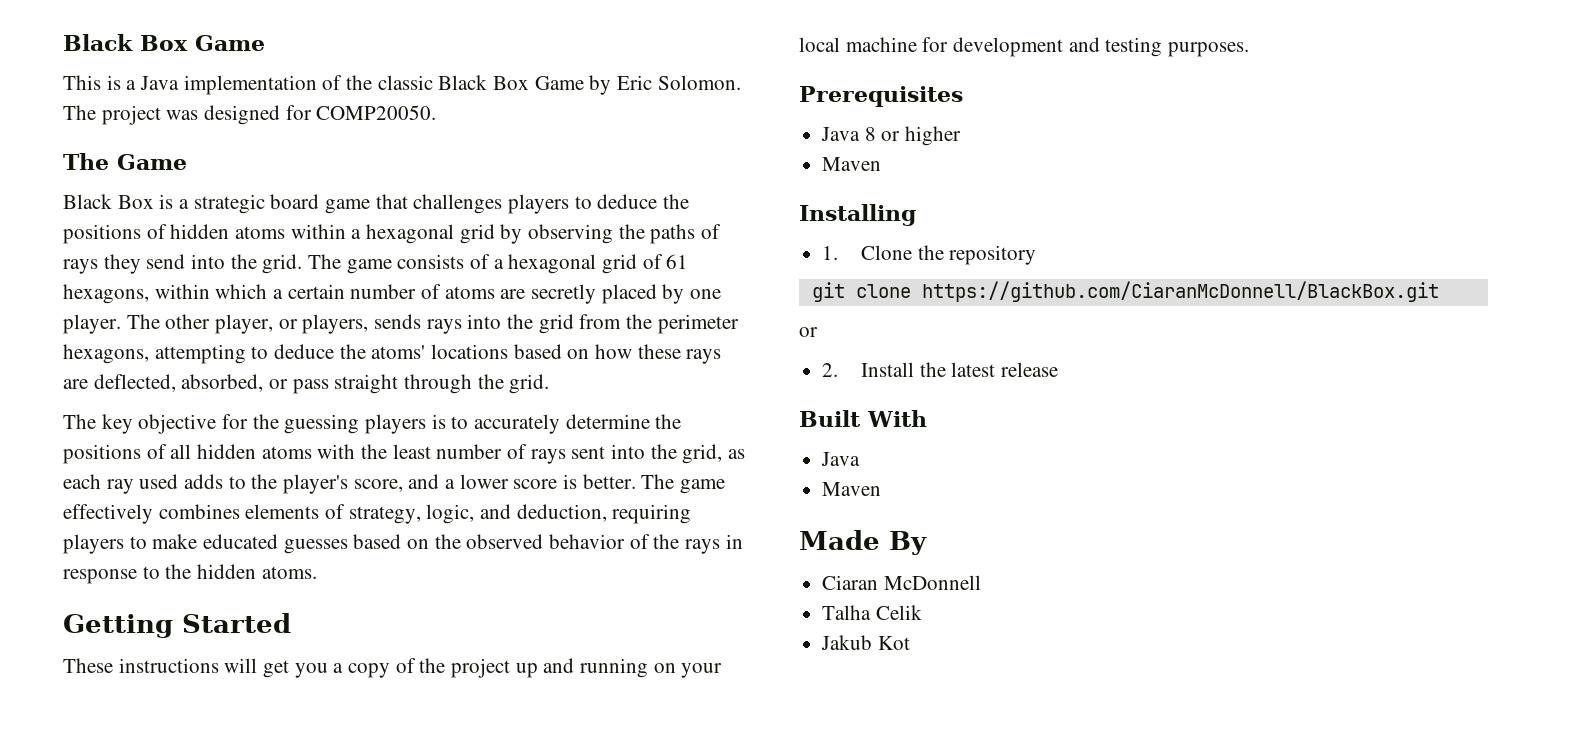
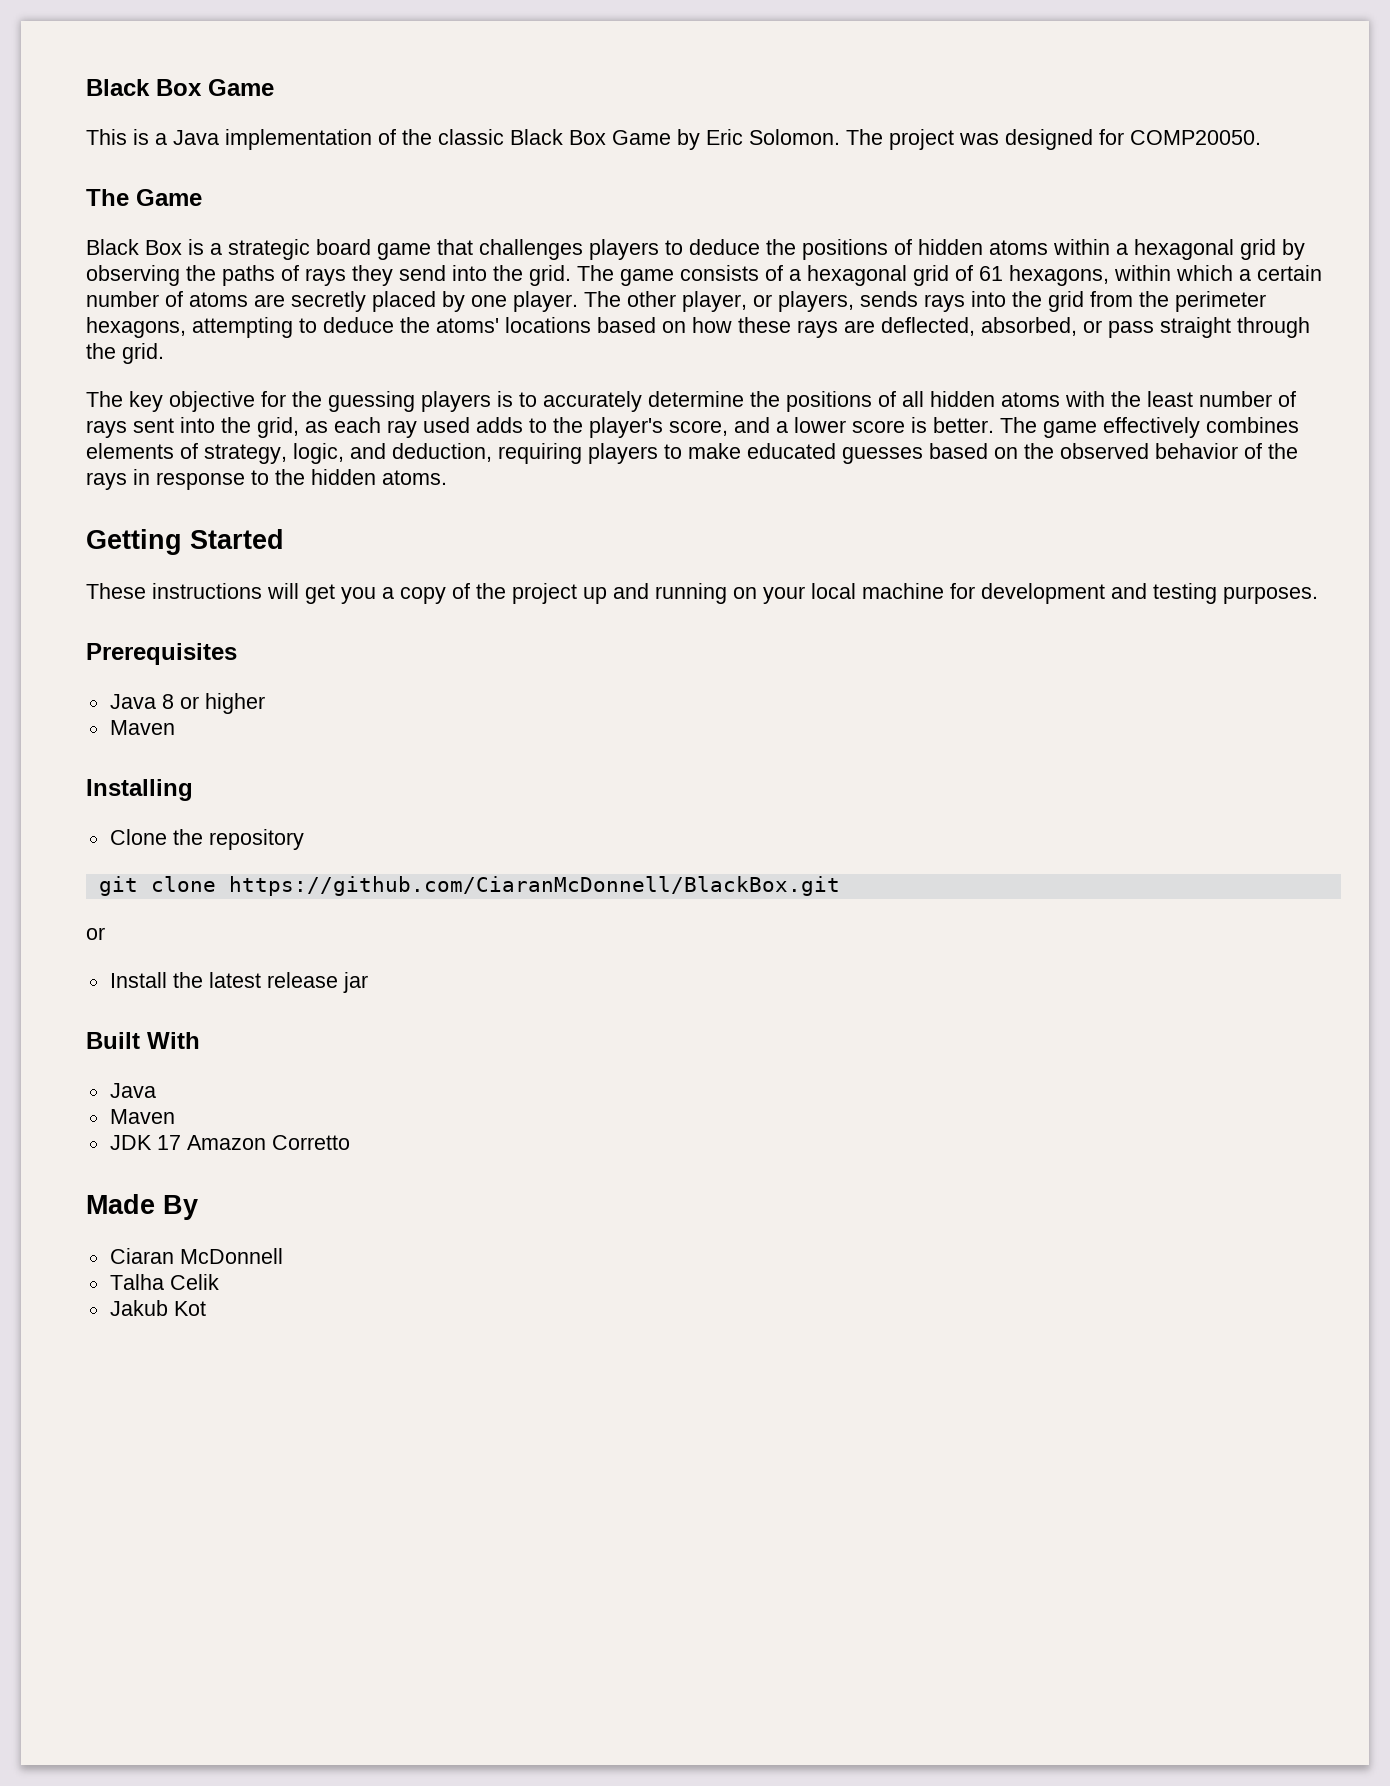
- 1. Clone the repository
+ Clone the repository
- 2. Install the latest release
+ Install the latest release jar
+ JDK 17 Amazon Corretto

